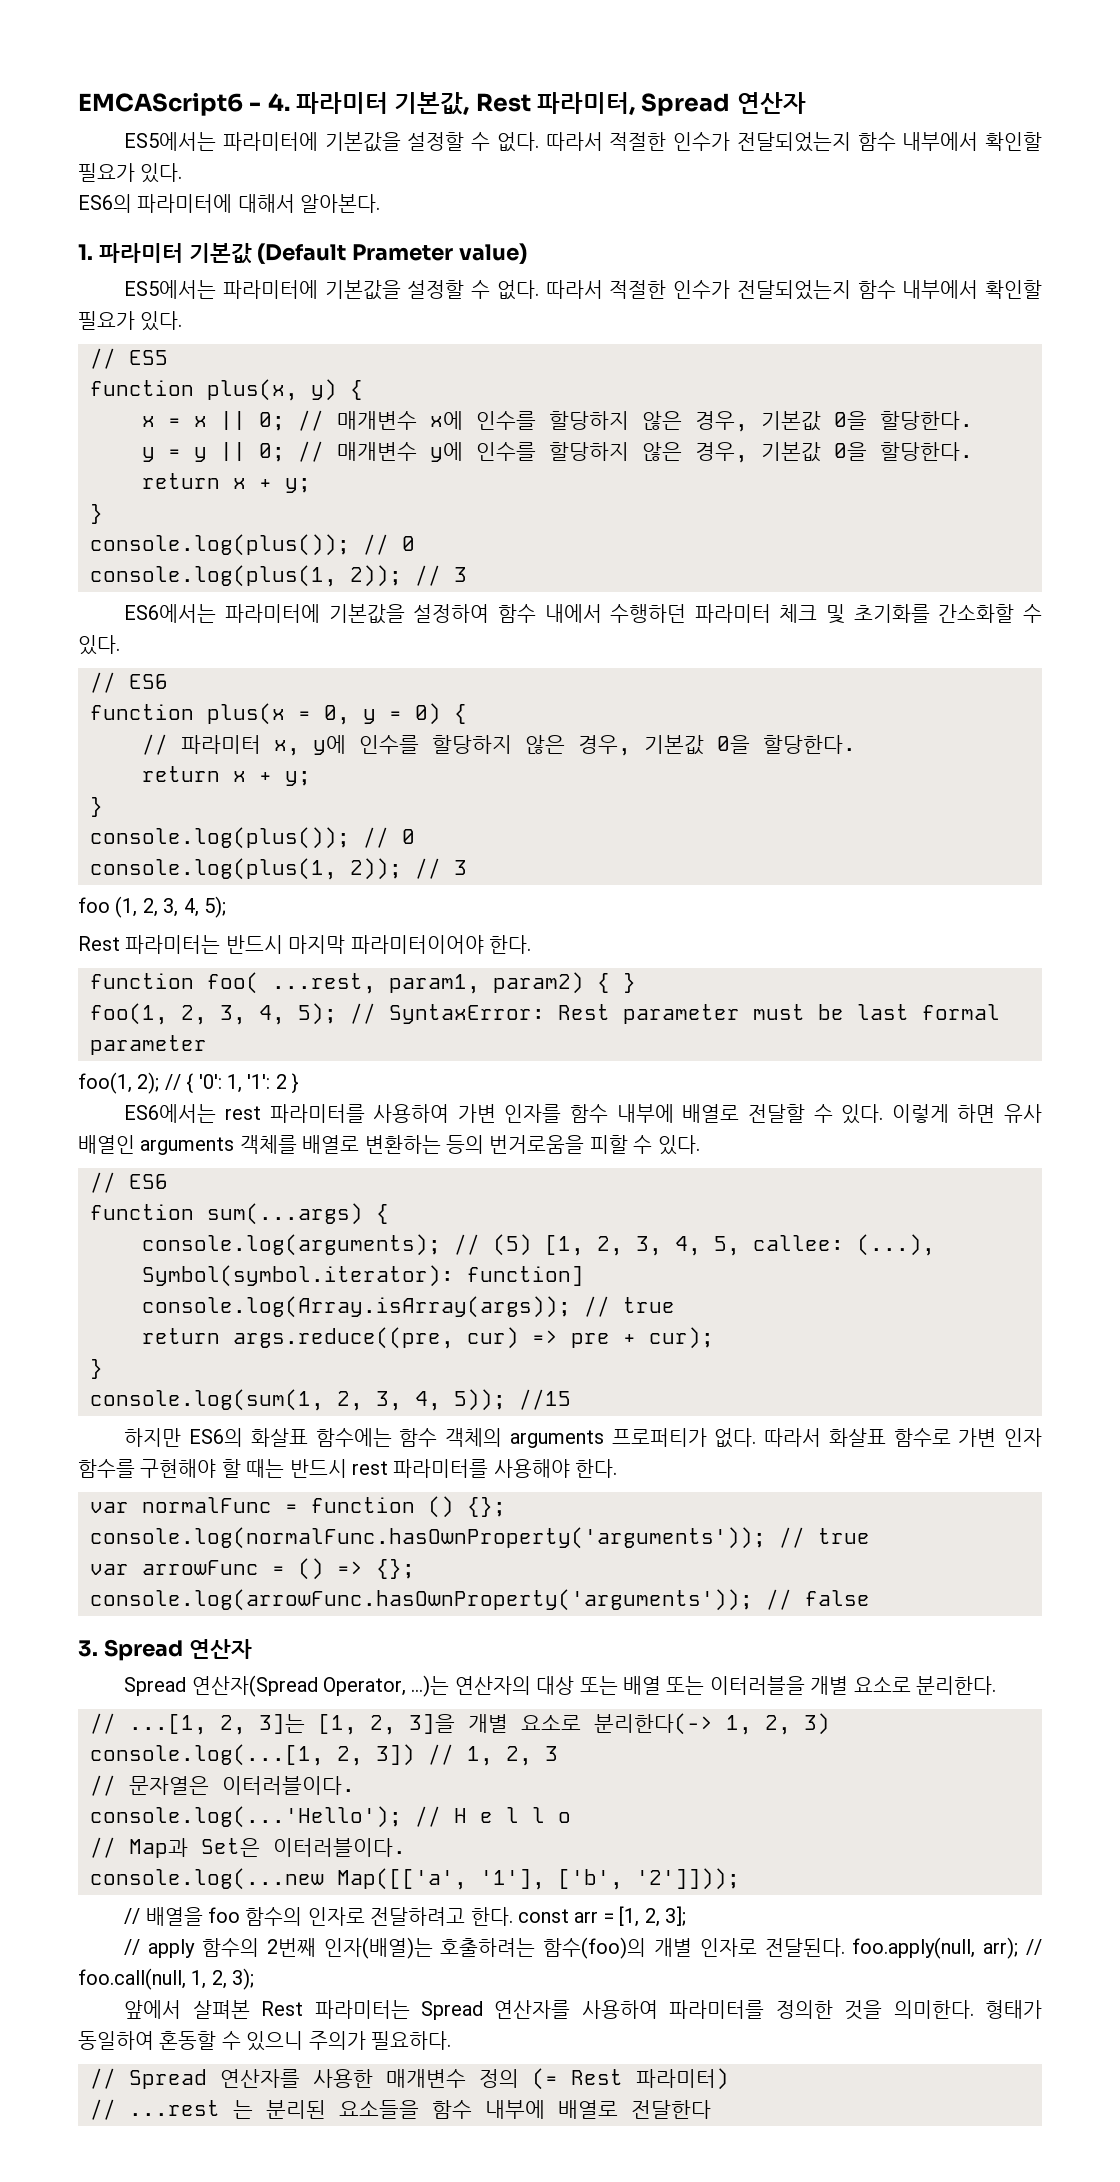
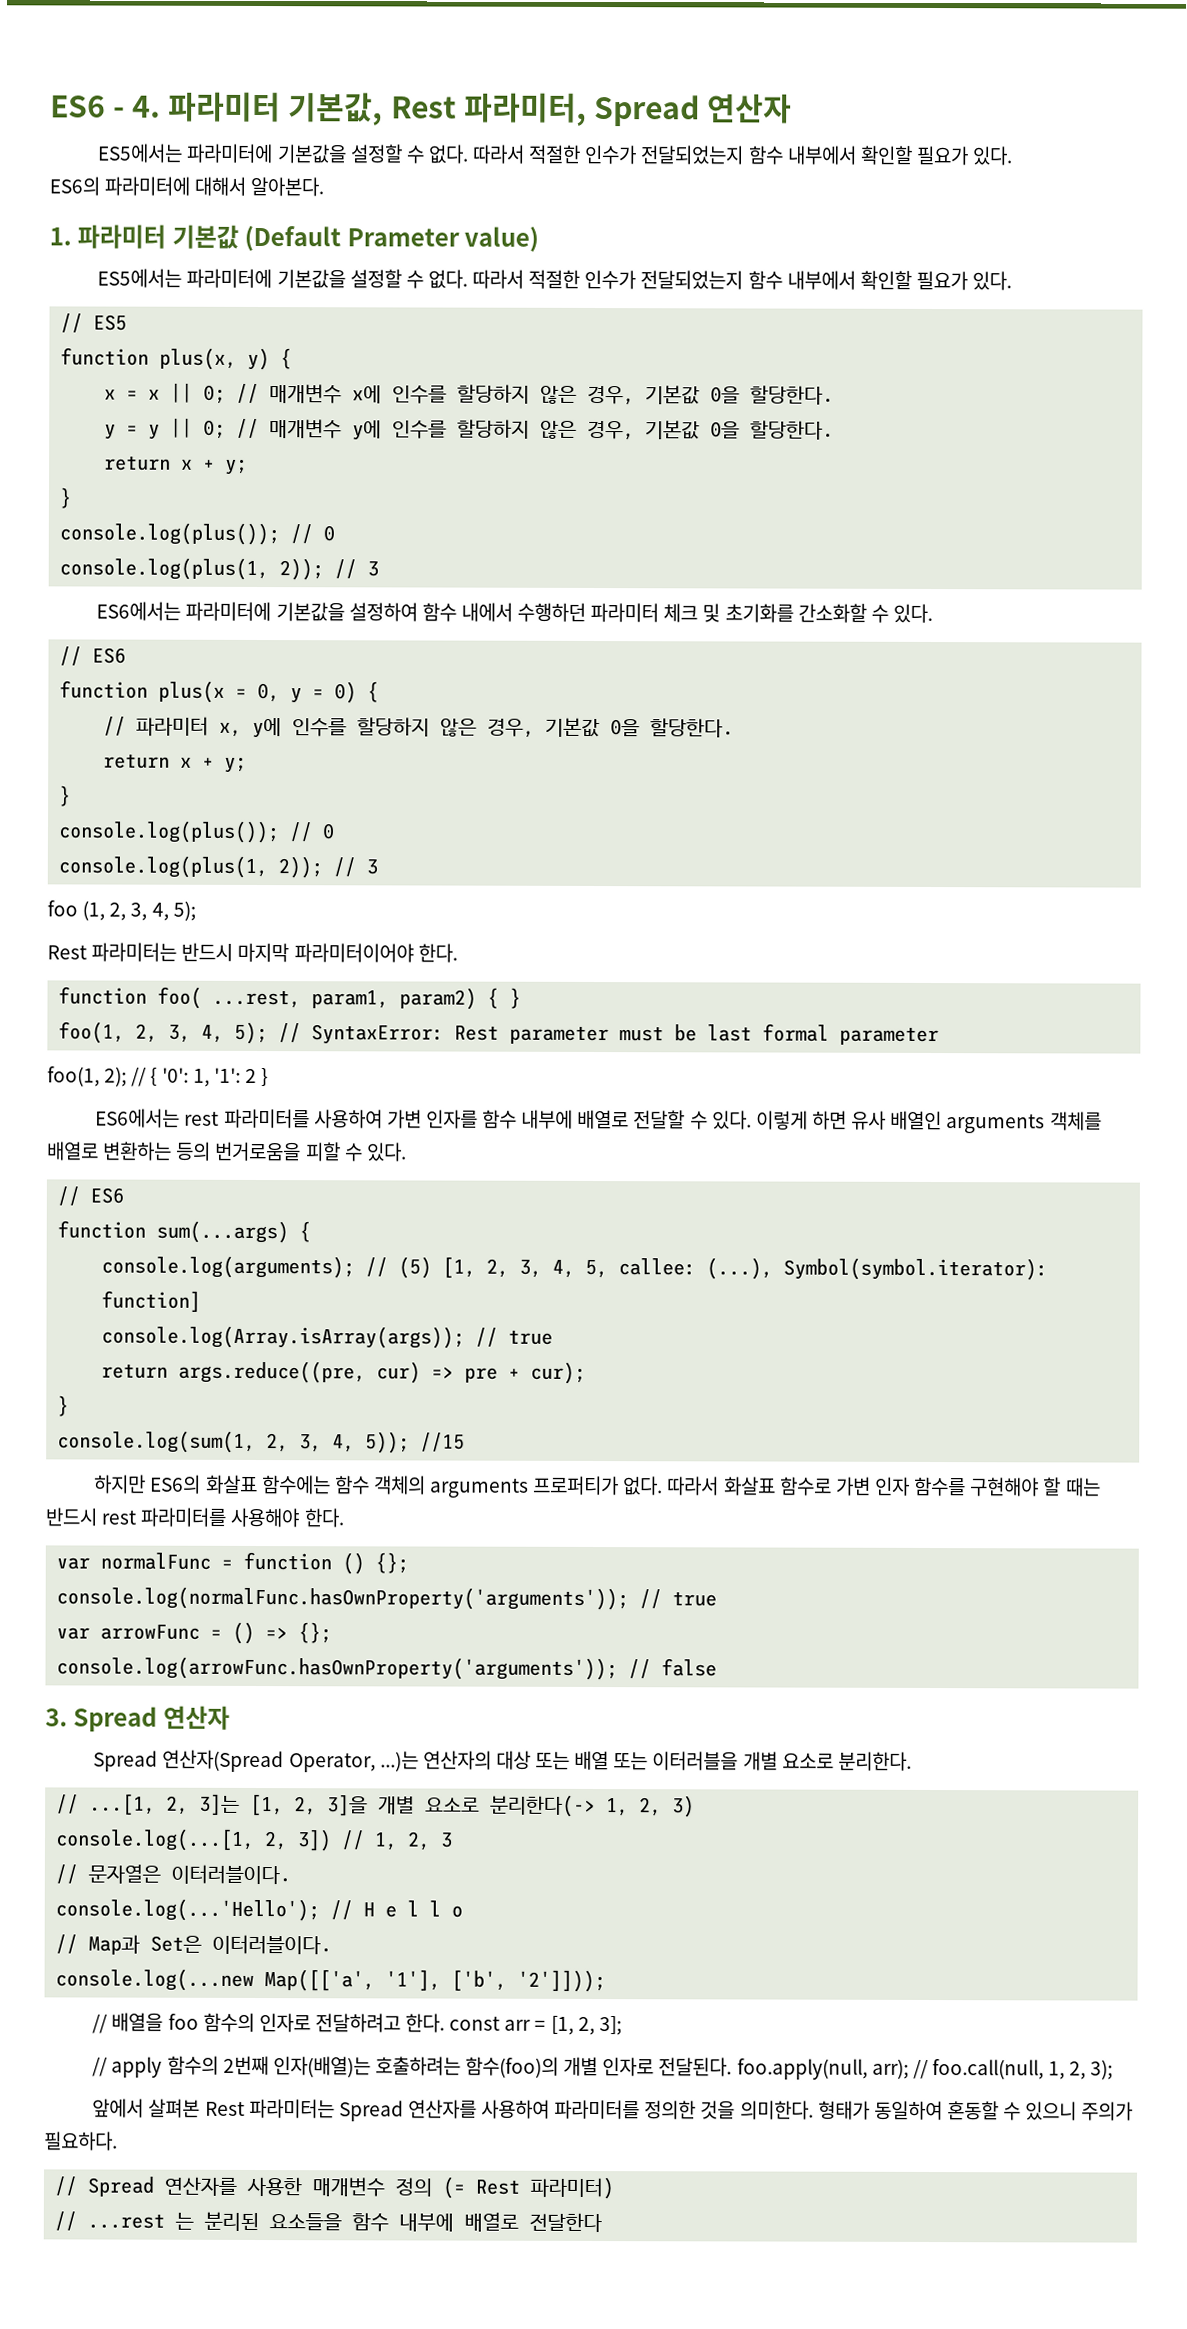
- EMCAScript6 - 4. 파라미터 기본값, Rest 파라미터, Spread 연산자
+ ES6 - 4. 파라미터 기본값, Rest 파라미터, Spread 연산자

